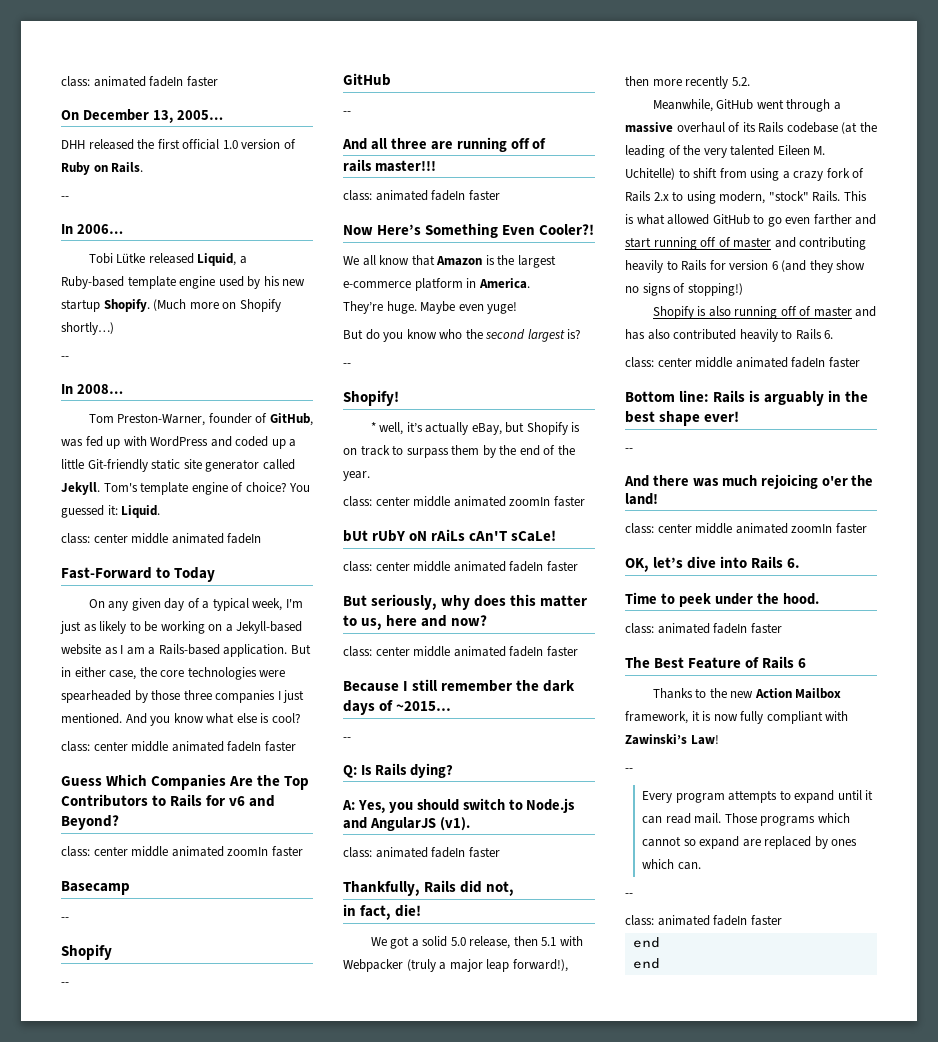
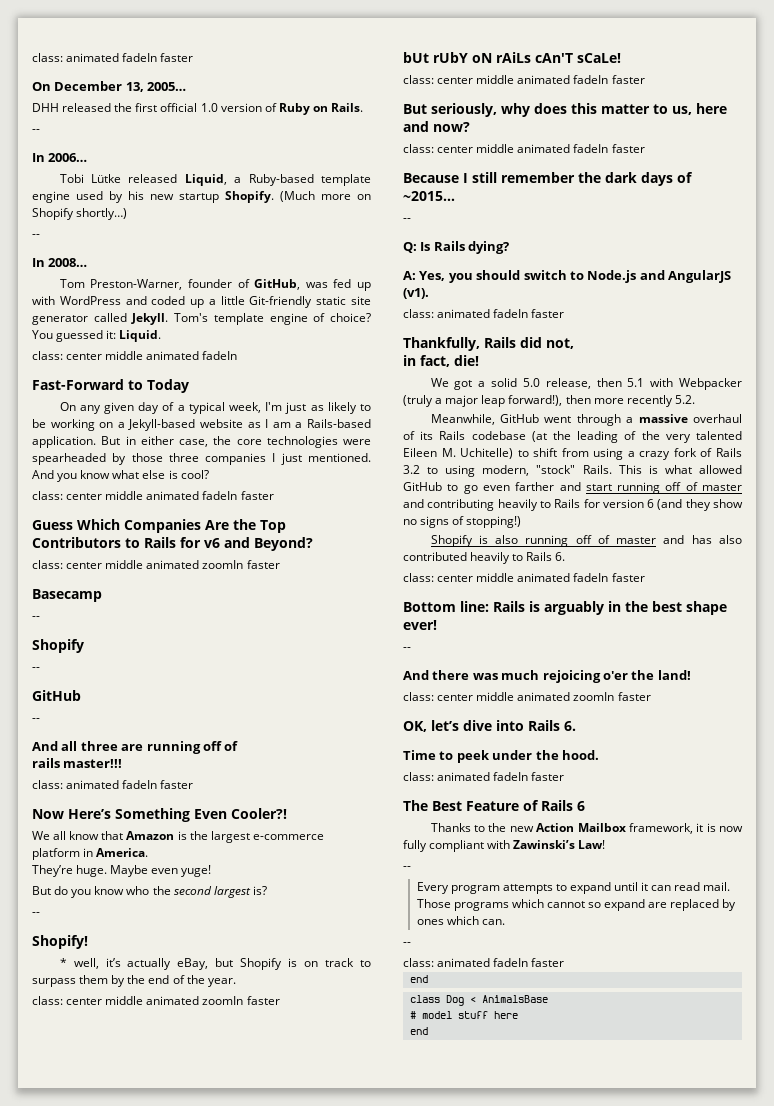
- Meanwhile, GitHub went through a massive overhaul of its Rails codebase (at the leading of the very talented Eileen M. Uchitelle) to shift from using a crazy fork of Rails 2.x to using modern, "stock" Rails.
+ Meanwhile, GitHub went through a massive overhaul of its Rails codebase (at the leading of the very talented Eileen M. Uchitelle) to shift from using a crazy fork of Rails 3.2 to using modern, "stock" Rails.
+ class Dog < AnimalsBase
+ # model stuff here

